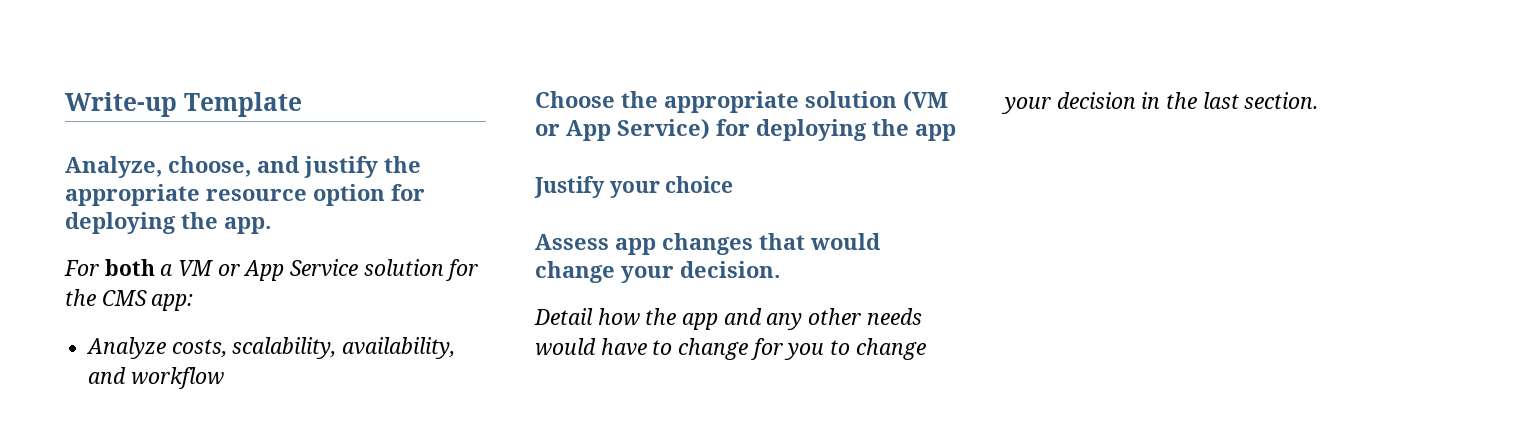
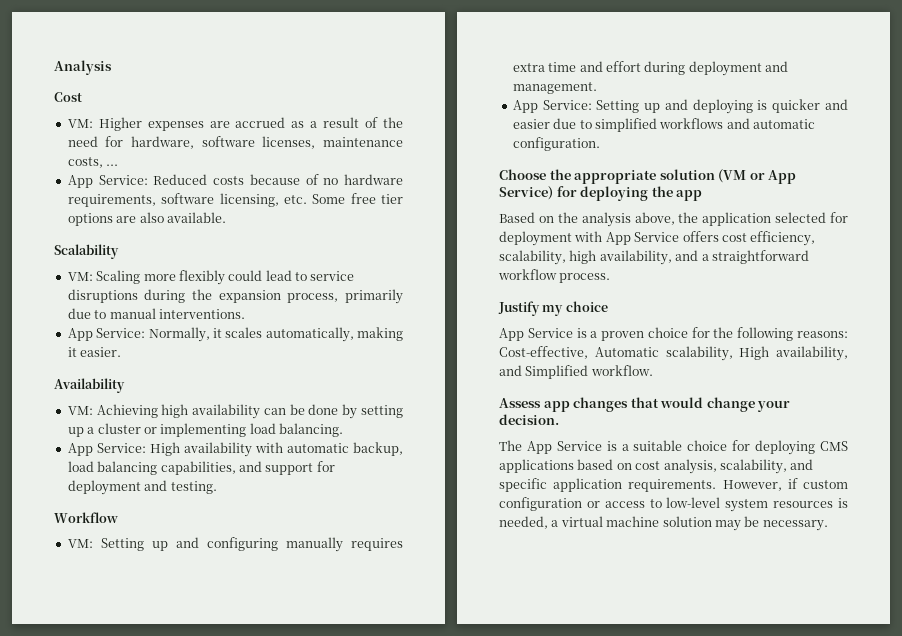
- Write-up Template
- Analyze, choose, and justify the appropriate resource option for deploying the app.
- For both a VM or App Service solution for the CMS app:
- Analyze costs, scalability, availability, and workflow
+ Analysis
+ Cost
+ VM: Higher expenses are accrued as a result of the need for hardware, software licenses, maintenance costs, ...
+ App Service: Reduced costs because of no hardware requirements, software licensing, etc. Some free tier options are also available.
+ Scalability
+ VM: Scaling more flexibly could lead to service disruptions during the expansion process, primarily due to manual interventions.
+ App Service: Normally, it scales automatically, making it easier.
+ Availability
+ VM: Achieving high availability can be done by setting up a cluster or implementing load balancing.
+ App Service: High availability with automatic backup, load balancing capabilities, and support for deployment and testing.
+ Workflow
+ VM: Setting up and configuring manually requires extra time and effort during deployment and management.
+ App Service: Setting up and deploying is quicker and easier due to simplified workflows and automatic configuration.
+ Based on the analysis above, the application selected for deployment with App Service offers cost efficiency, scalability, high availability, and a straightforward workflow process.
- Justify your choice
+ Justify my choice
+ App Service is a proven choice for the following reasons: Cost-effective, Automatic scalability, High availability, and Simplified workflow.
- Detail how the app and any other needs would have to change for you to change your decision in the last section.
+ The App Service is a suitable choice for deploying CMS applications based on cost analysis, scalability, and specific application requirements. However, if custom configuration or access to low-level system resources is needed, a virtual machine solution may be necessary.

